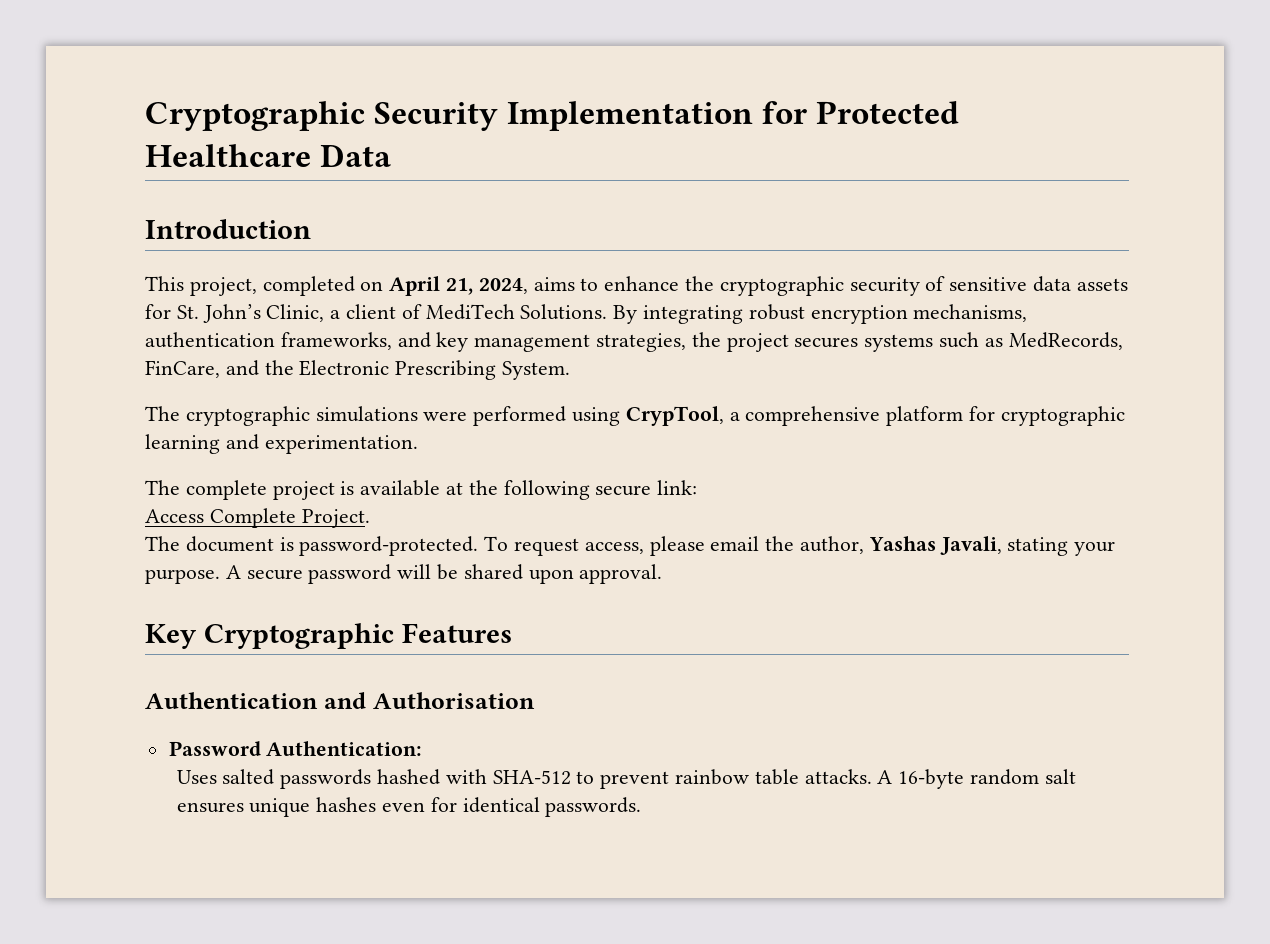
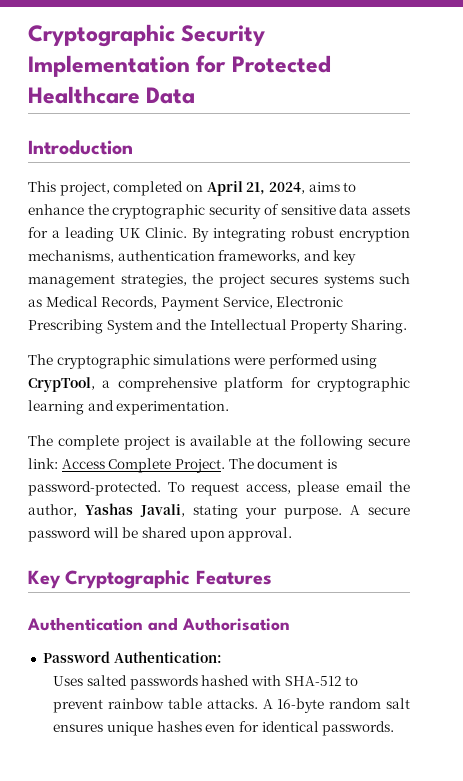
- This project, completed on April 21, 2024, aims to enhance the cryptographic security of sensitive data assets for St. John’s Clinic, a client of MediTech Solutions.
+ This project, completed on April 21, 2024, aims to enhance the cryptographic security of sensitive data assets for a leading UK Clinic.
- By integrating robust encryption mechanisms, authentication frameworks, and key management strategies, the project secures systems such as MedRecords, FinCare, and the Electronic Prescribing System.
+ By integrating robust encryption mechanisms, authentication frameworks, and key management strategies, the project secures systems such as Medical Records, Payment Service, Electronic Prescribing System and the Intellectual Property Sharing.
- The complete project is available at the following secure link:
- Access Complete Project.
- The document is password-protected.
+ The complete project is available at the following secure link: Access Complete Project. The document is password-protected.

